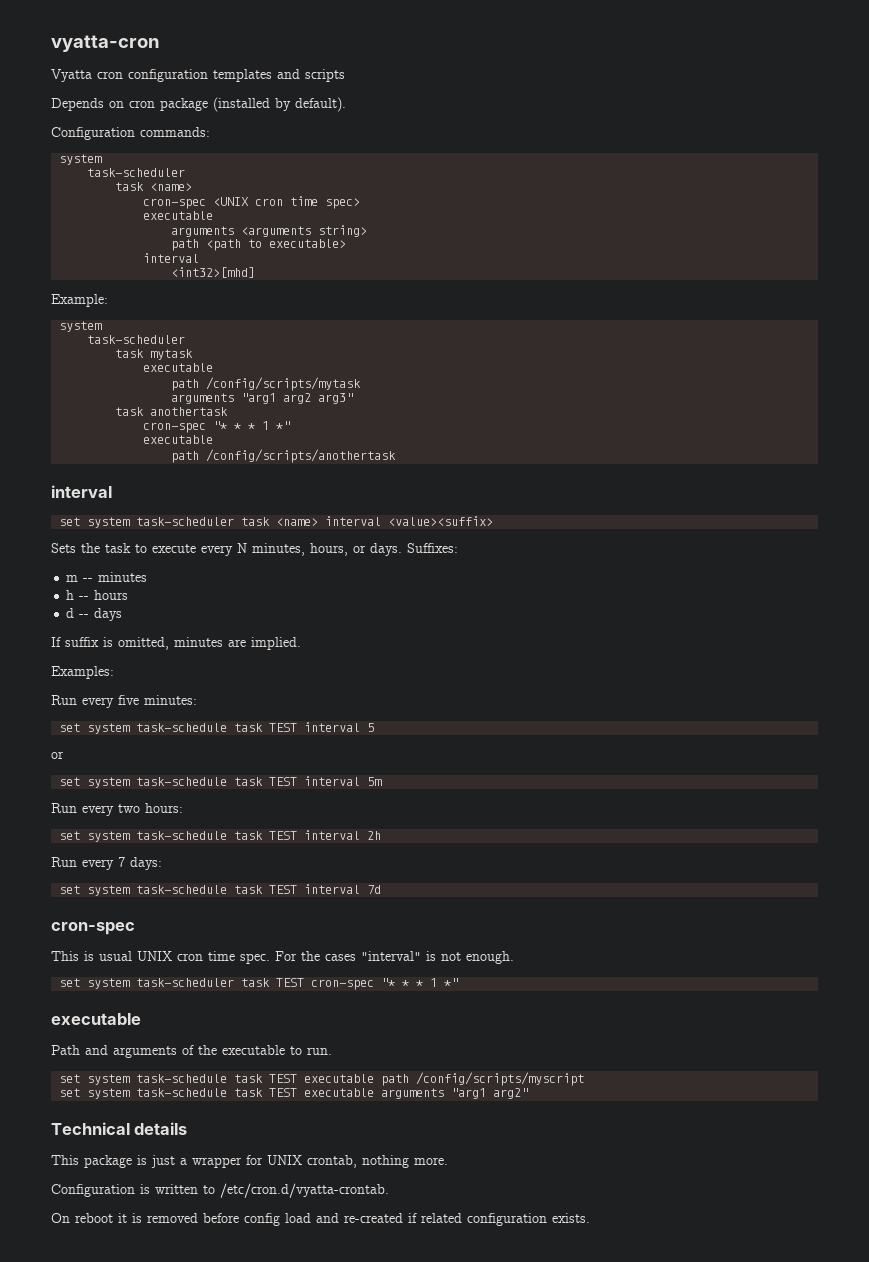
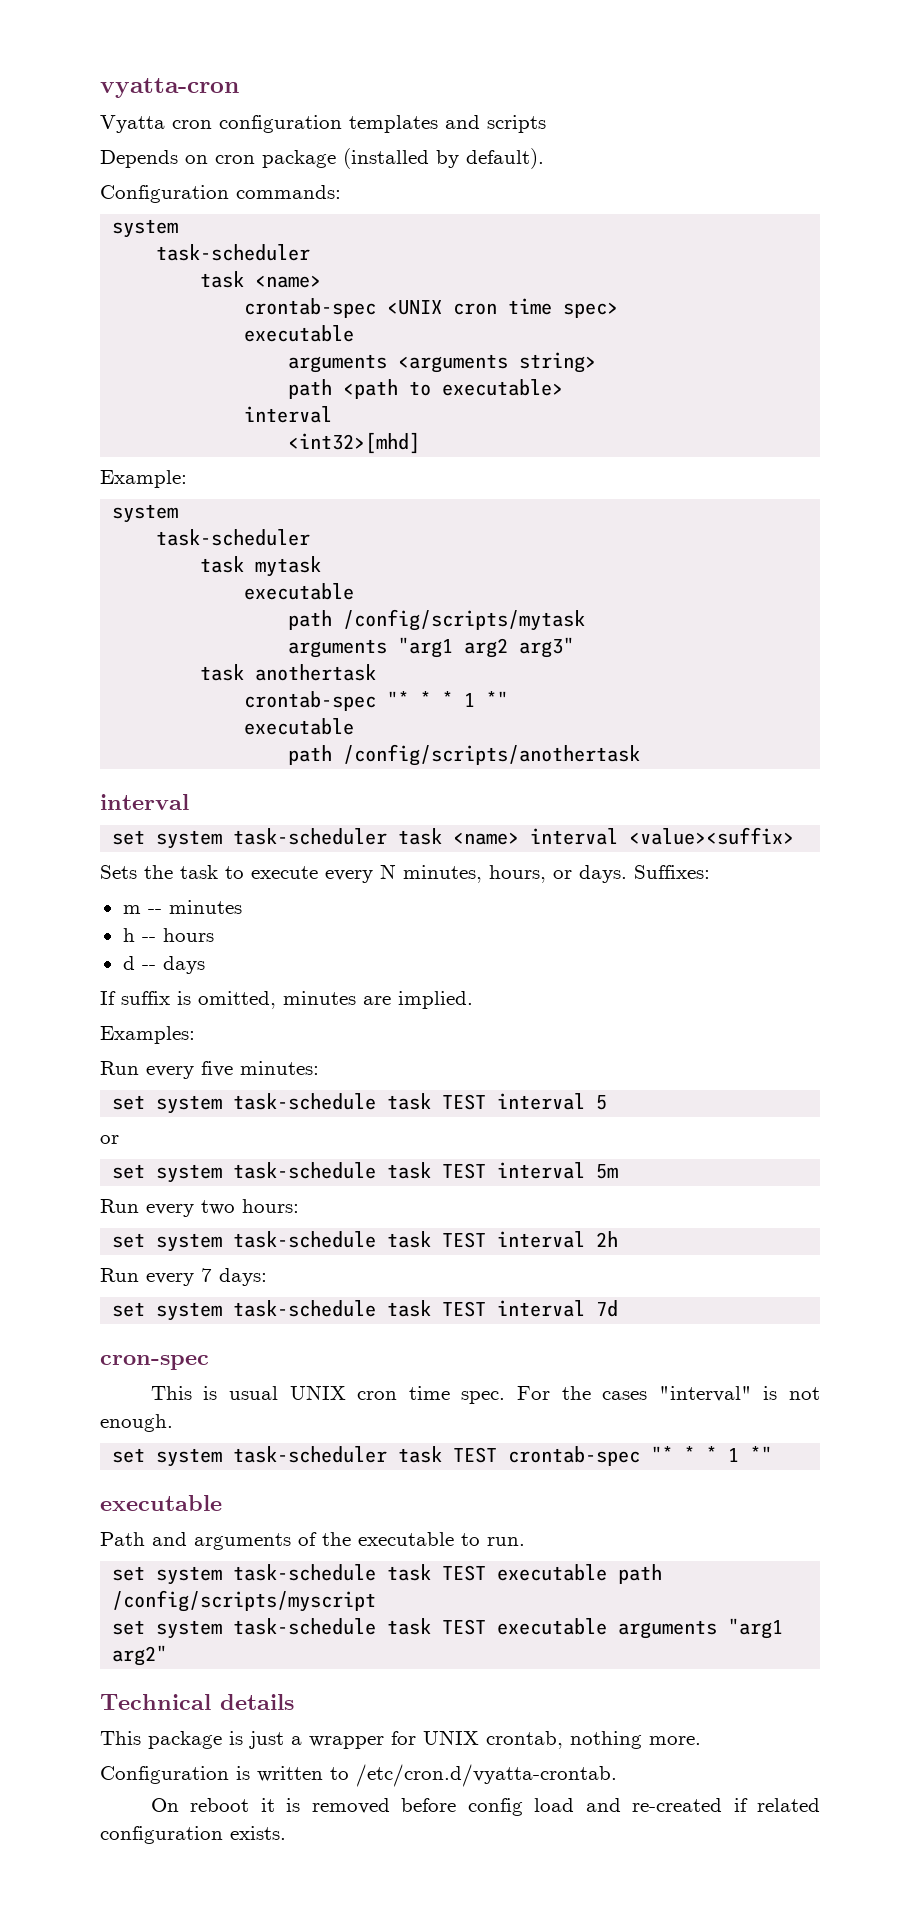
- cron-spec <UNIX cron time spec>
+ crontab-spec <UNIX cron time spec>
  task anothertask
- cron-spec "* * * 1 *"
+ crontab-spec "* * * 1 *"
- set system task-scheduler task TEST cron-spec "* * * 1 *"
+ set system task-scheduler task TEST crontab-spec "* * * 1 *"

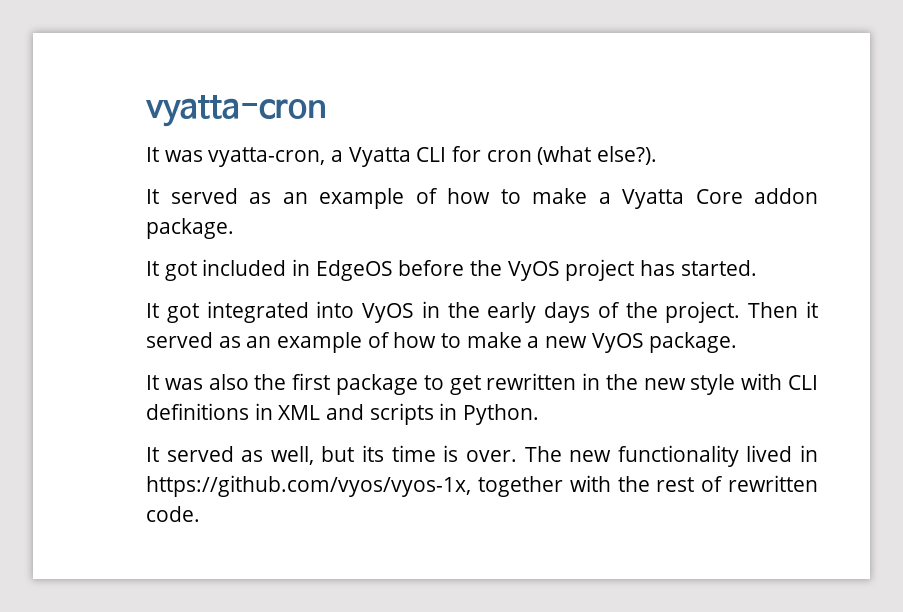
- Vyatta cron configuration templates and scripts
- Depends on cron package (installed by default).
- Configuration commands:
- system
- task-scheduler
- task <name>
- crontab-spec <UNIX cron time spec>
- executable
- arguments <arguments string>
- path <path to executable>
- interval
- <int32>[mhd]
- Example:
- system
- task-scheduler
- task mytask
- executable
- path /config/scripts/mytask
- arguments "arg1 arg2 arg3"
- task anothertask
- crontab-spec "* * * 1 *"
- executable
- path /config/scripts/anothertask
- interval
- set system task-scheduler task <name> interval <value><suffix>
- Sets the task to execute every N minutes, hours, or days. Suffixes:
- m -- minutes
- h -- hours
- d -- days
- If suffix is omitted, minutes are implied.
- Examples:
- Run every five minutes:
- set system task-schedule task TEST interval 5
- or
- set system task-schedule task TEST interval 5m
- Run every two hours:
- set system task-schedule task TEST interval 2h
- Run every 7 days:
- set system task-schedule task TEST interval 7d
- cron-spec
- This is usual UNIX cron time spec. For the cases "interval" is not enough.
- set system task-scheduler task TEST crontab-spec "* * * 1 *"
- executable
- Path and arguments of the executable to run.
- set system task-schedule task TEST executable path /config/scripts/myscript
- set system task-schedule task TEST executable arguments "arg1 arg2"
- Technical details
- This package is just a wrapper for UNIX crontab, nothing more.
- Configuration is written to /etc/cron.d/vyatta-crontab.
- On reboot it is removed before config load and re-created if related configuration exists.
+ It was vyatta-cron, a Vyatta CLI for cron (what else?).
+ It served as an example of how to make a Vyatta Core addon package.
+ It got included in EdgeOS before the VyOS project has started.
+ It got integrated into VyOS in the early days of the project. Then it served as an example of how to make a new VyOS package.
+ It was also the first package to get rewritten in the new style with CLI definitions in XML and scripts in Python.
+ It served as well, but its time is over. The new functionality lived in https://github.com/vyos/vyos-1x, together with the rest of rewritten code.

